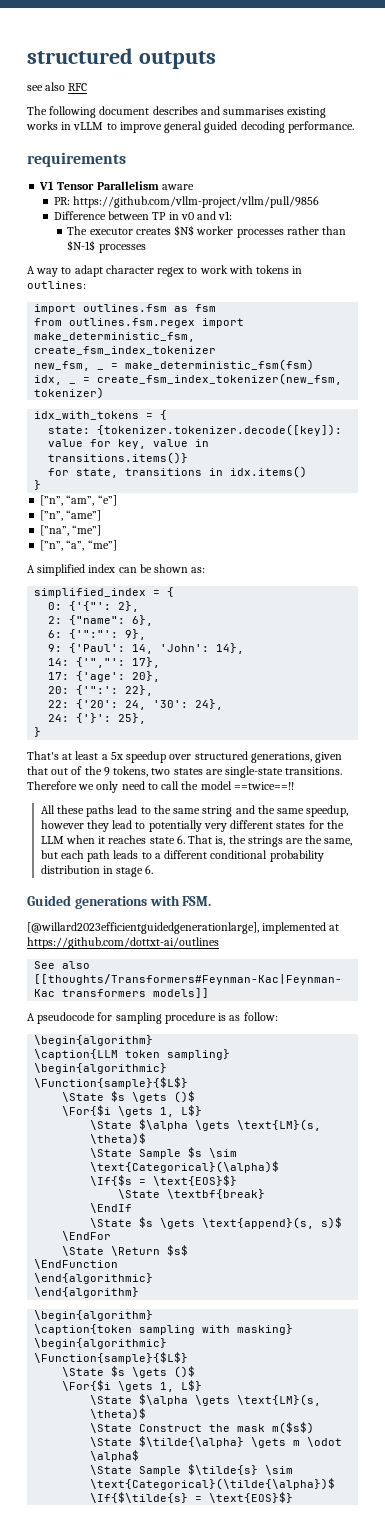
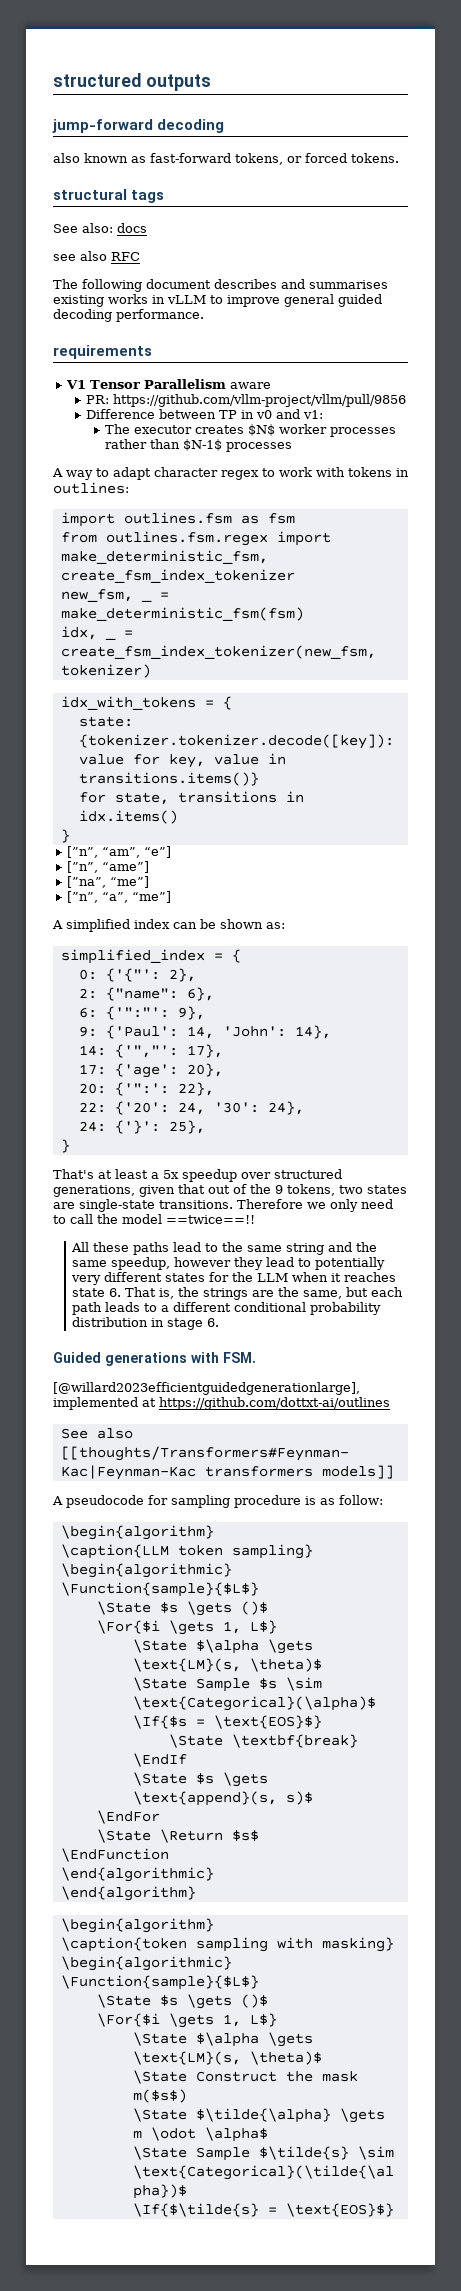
+ jump-forward decoding
+ also known as fast-forward tokens, or forced tokens.
+ structural tags
+ See also: docs

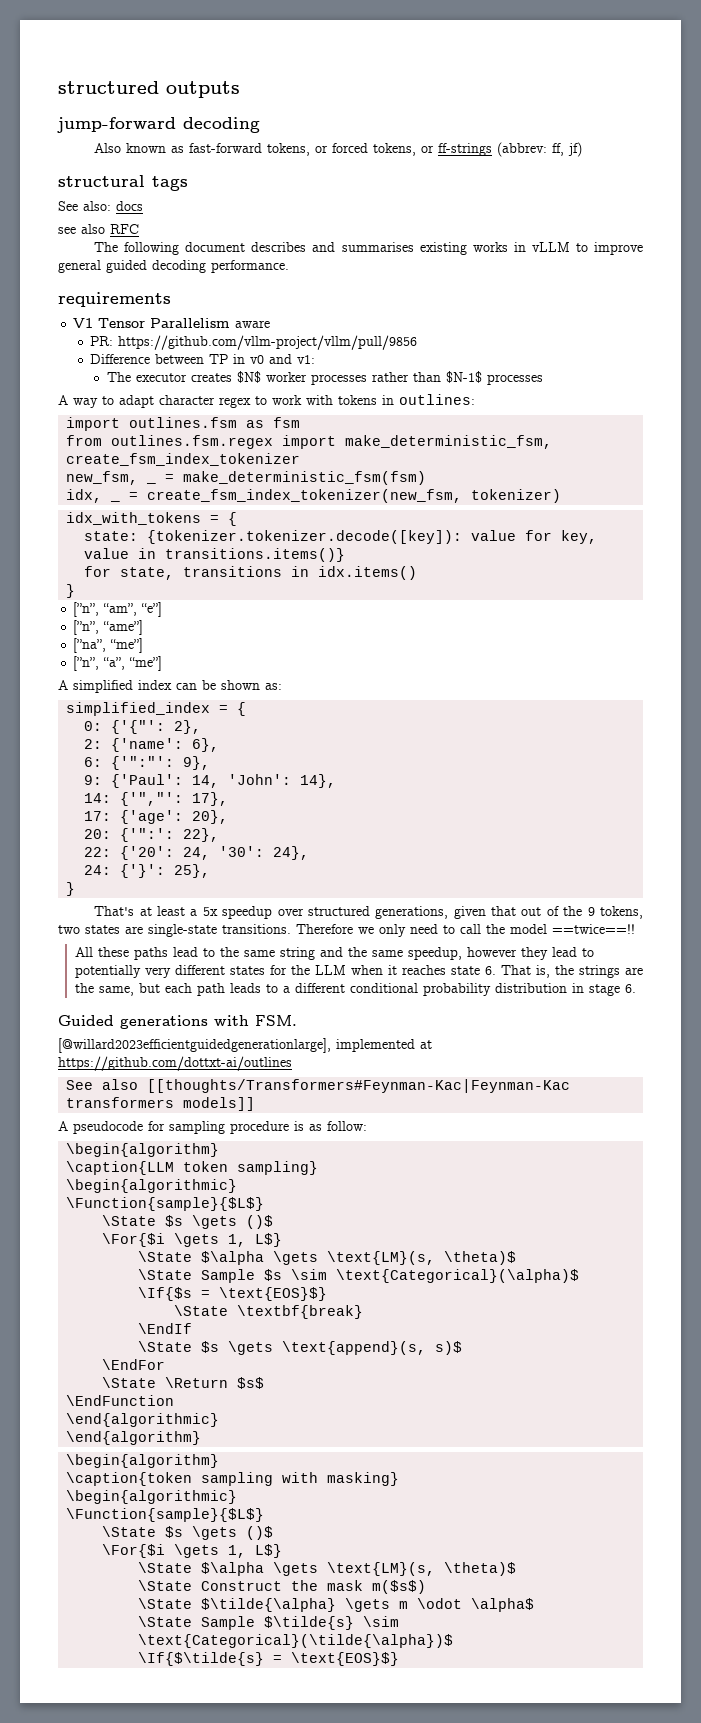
- also known as fast-forward tokens, or forced tokens.
+ Also known as fast-forward tokens, or forced tokens, or ff-strings (abbrev: ff, jf)
- 2: {"name": 6},
+ 2: {'name': 6},

